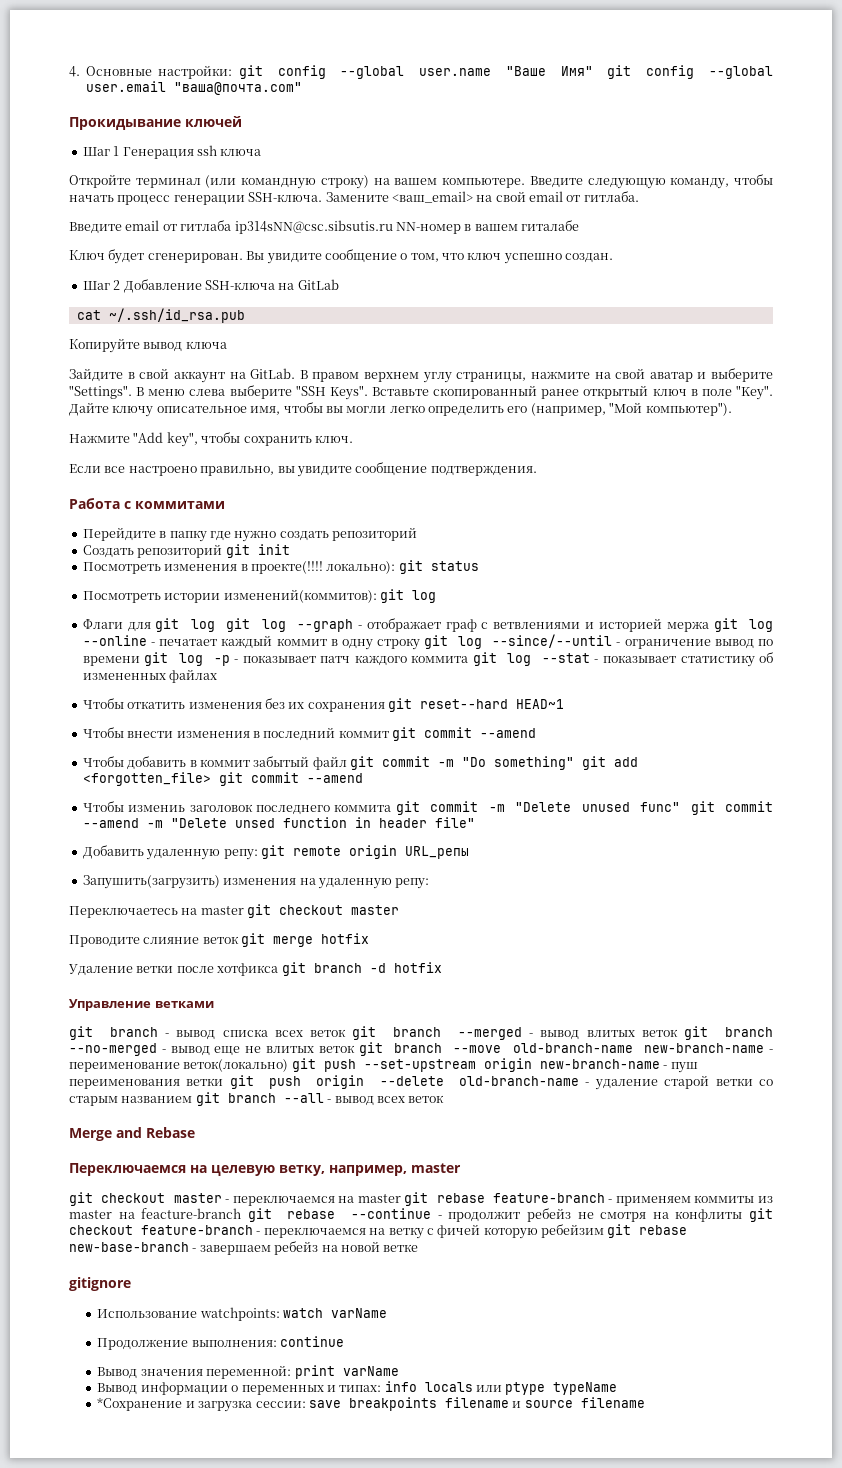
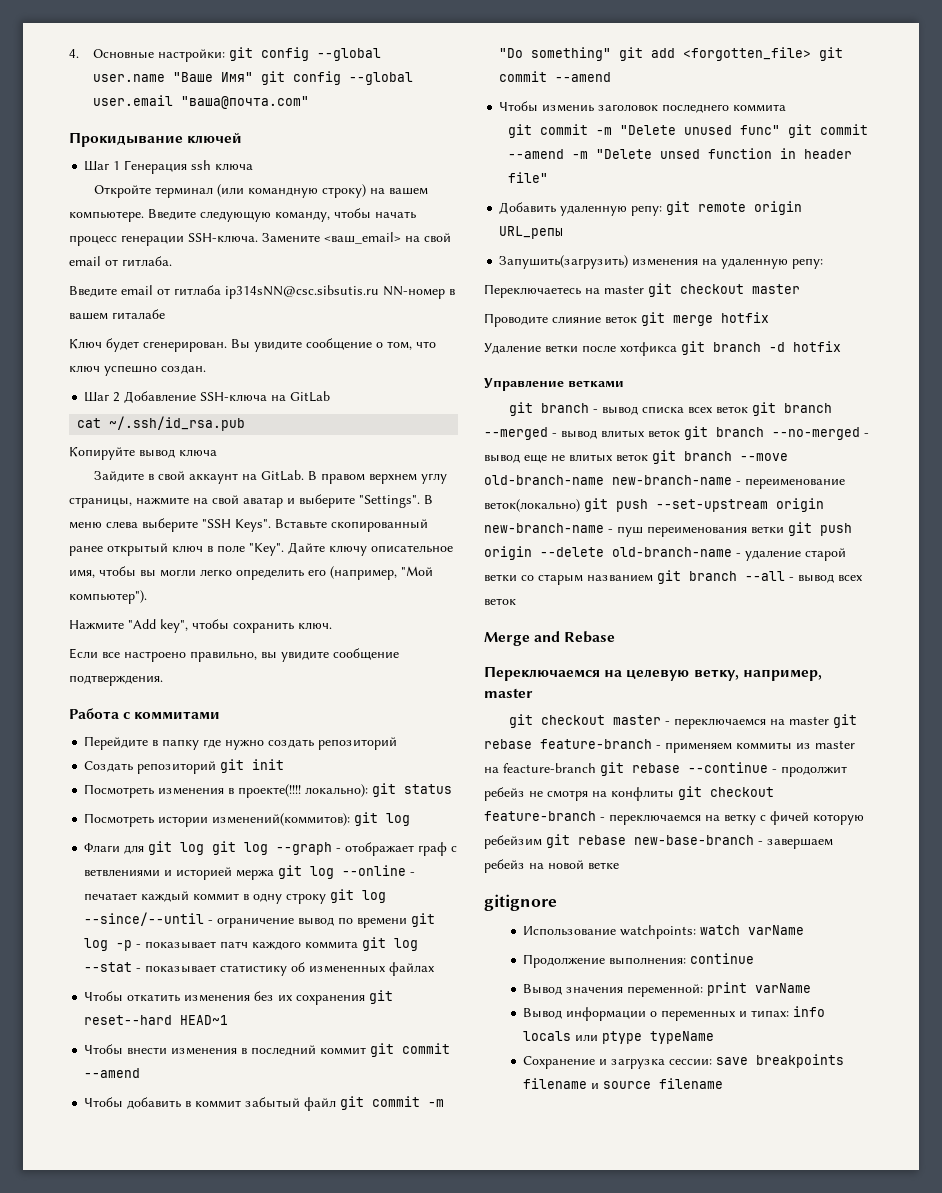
- Чтобы измениь заголовок последнего коммита git commit -m "Delete unused func" git commit --amend -m "Delete unsed function in header file"
+ Чтобы измениь заголовок последнего коммита
+ git commit -m "Delete unused func" git commit --amend -m "Delete unsed function in header file"
- *Сохранение и загрузка сессии: save breakpoints filename и source filename
+ Сохранение и загрузка сессии: save breakpoints filename и source filename

